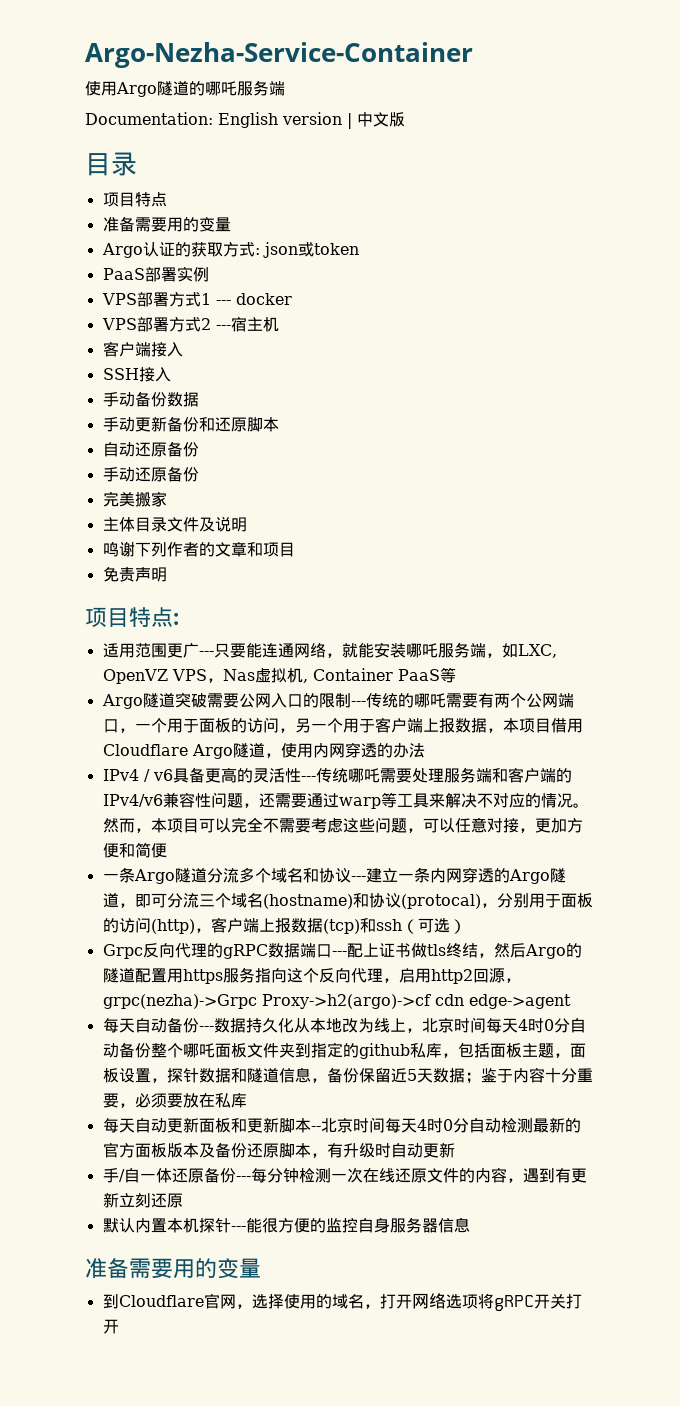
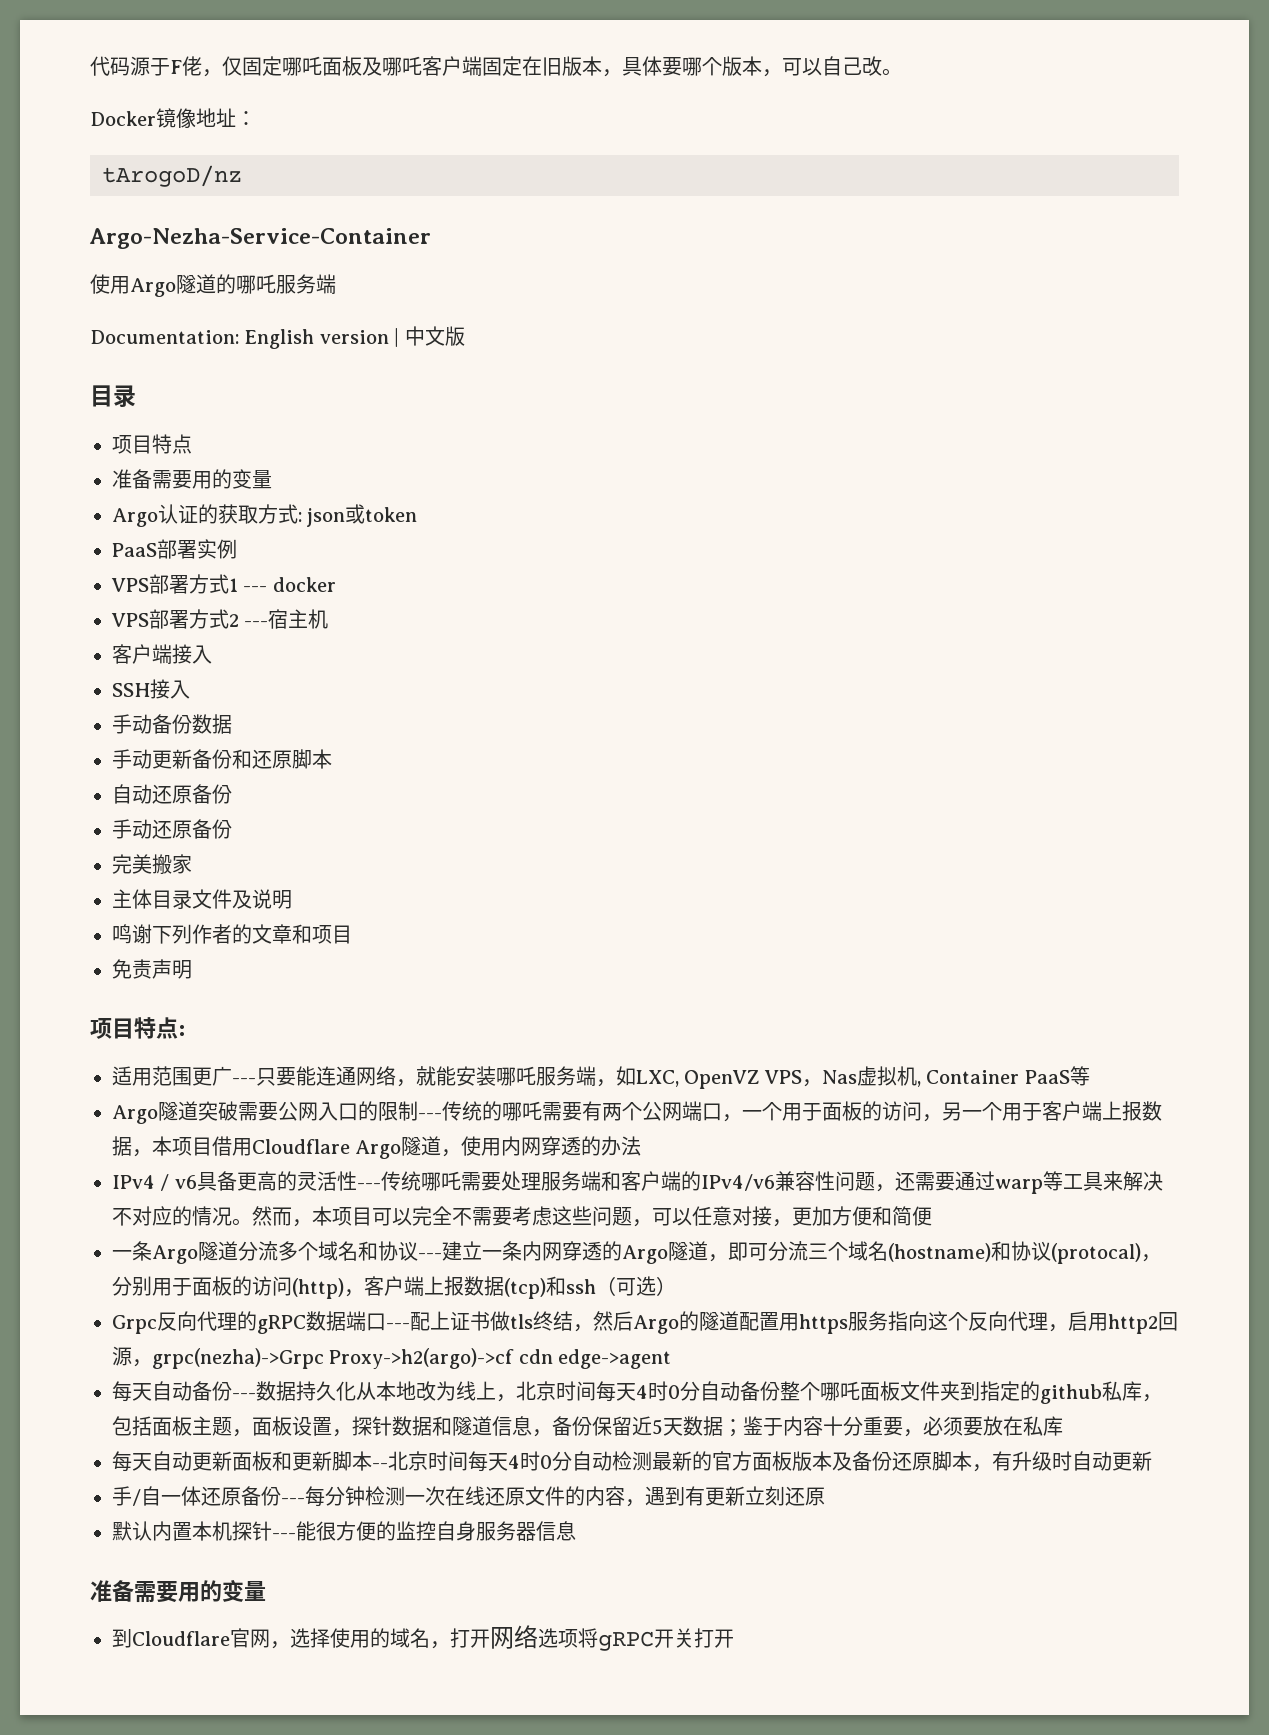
+ 代码源于F佬，仅固定哪吒面板及哪吒客户端固定在旧版本，具体要哪个版本，可以自己改。
+ Docker镜像地址：
+ tArogoD/nz

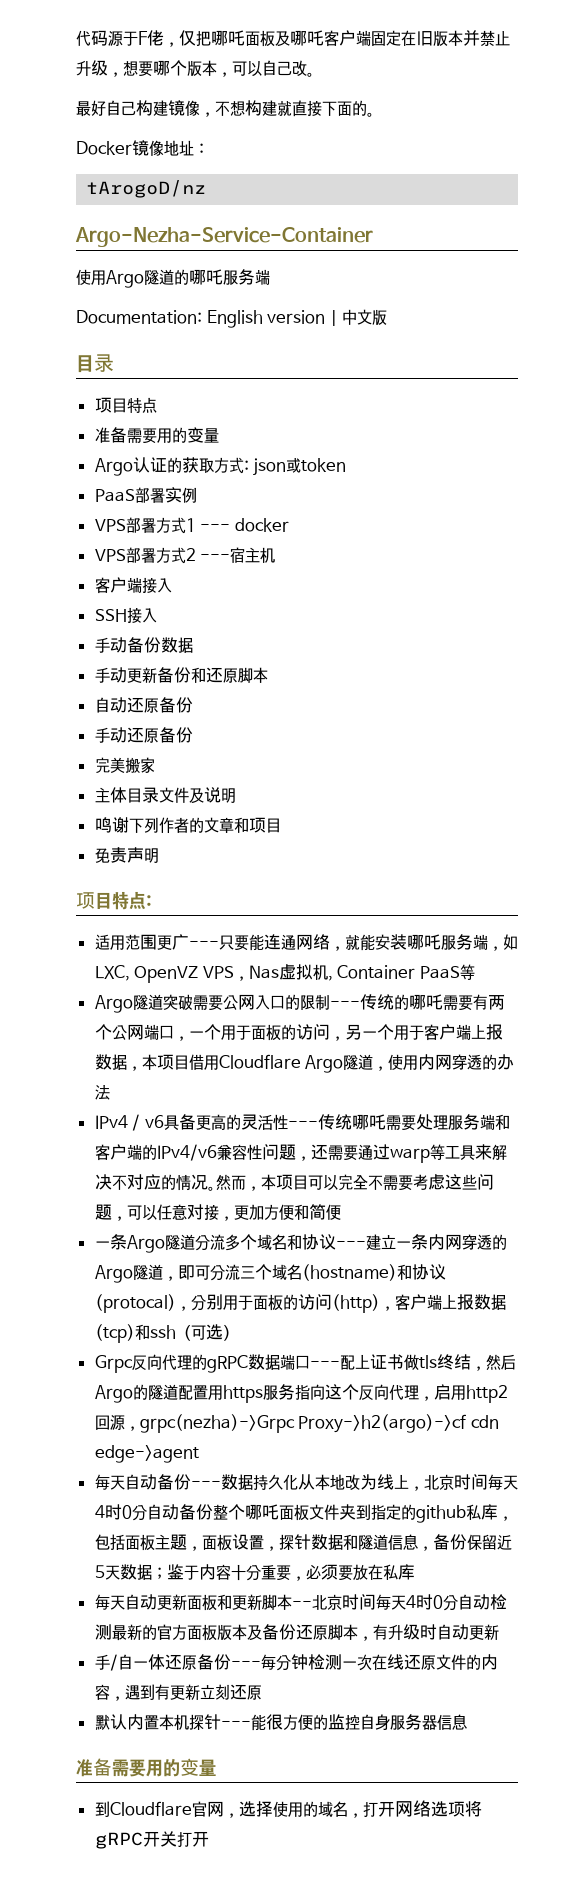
- 代码源于F佬，仅固定哪吒面板及哪吒客户端固定在旧版本，具体要哪个版本，可以自己改。
+ 代码源于F佬，仅把哪吒面板及哪吒客户端固定在旧版本并禁止升级，想要哪个版本，可以自己改。
+ 最好自己构建镜像，不想构建就直接下面的。

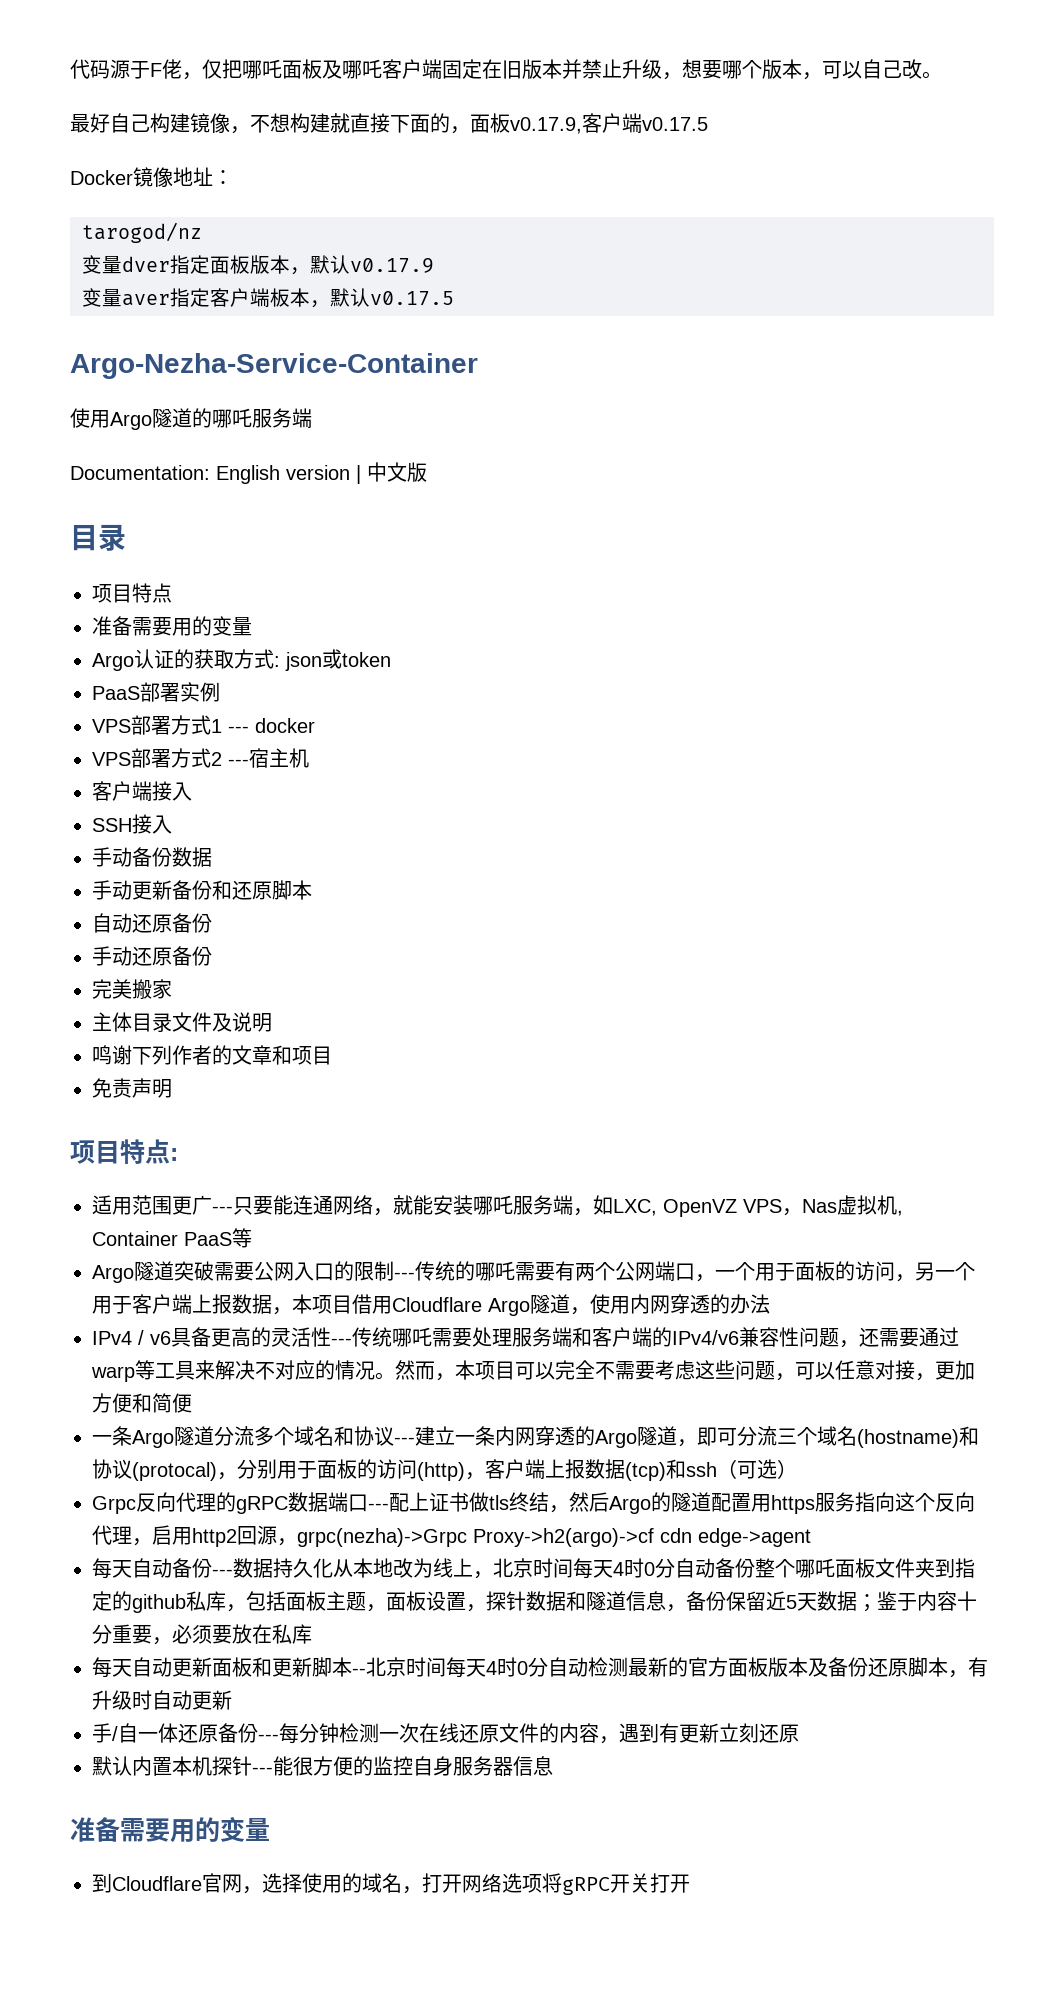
- 最好自己构建镜像，不想构建就直接下面的。
+ 最好自己构建镜像，不想构建就直接下面的，面板v0.17.9,客户端v0.17.5
- tArogoD/nz
+ tarogod/nz
+ 变量dver指定面板版本，默认v0.17.9
+ 变量aver指定客户端板本，默认v0.17.5

